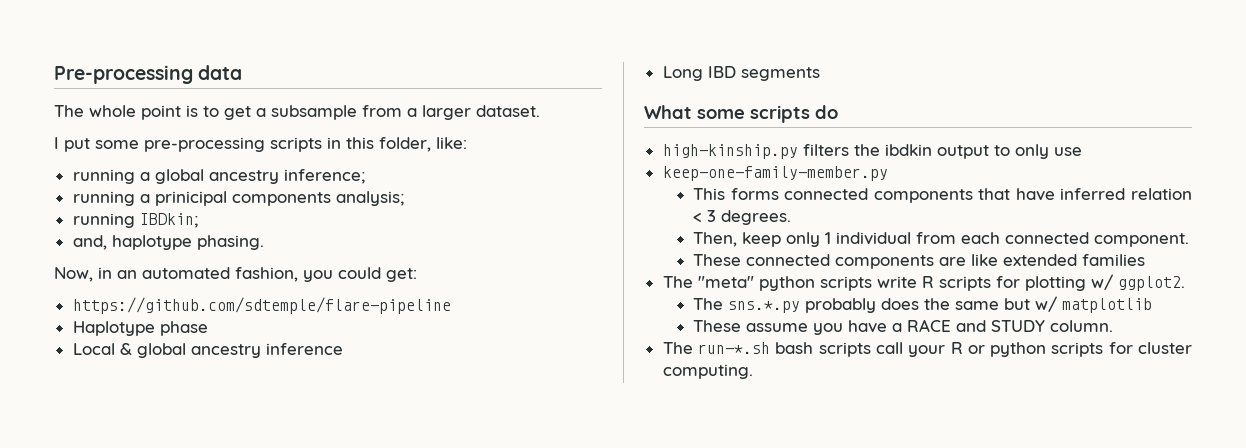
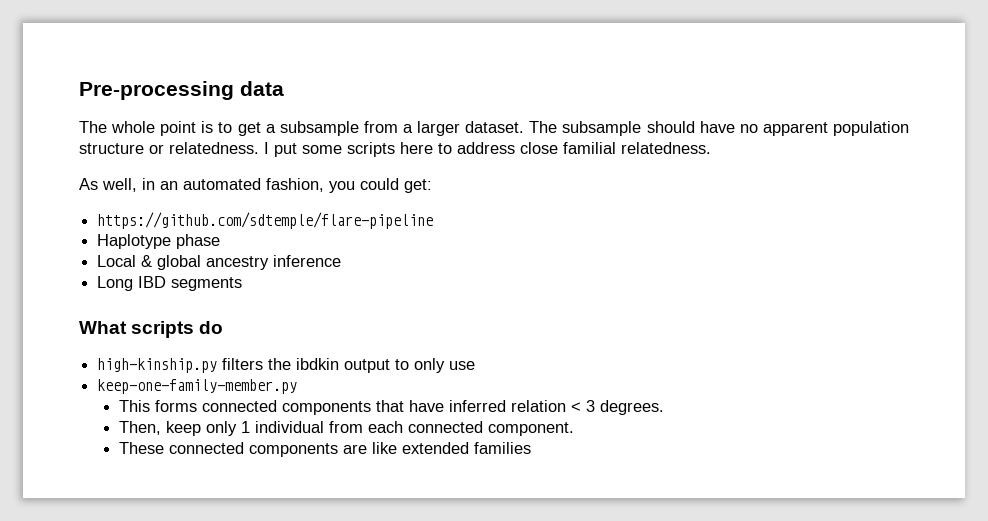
- The whole point is to get a subsample from a larger dataset.
- I put some pre-processing scripts in this folder, like:
- running a global ancestry inference;
- running a prinicipal components analysis;
- running IBDkin;
- and, haplotype phasing.
- Now, in an automated fashion, you could get:
+ The whole point is to get a subsample from a larger dataset. The subsample should have no apparent population structure or relatedness. I put some scripts here to address close familial relatedness.
+ As well, in an automated fashion, you could get:
- What some scripts do
+ What scripts do
- The "meta" python scripts write R scripts for plotting w/ ggplot2.
- The sns.*.py probably does the same but w/ matplotlib
- These assume you have a RACE and STUDY column.
- The run-*.sh bash scripts call your R or python scripts for cluster computing.

